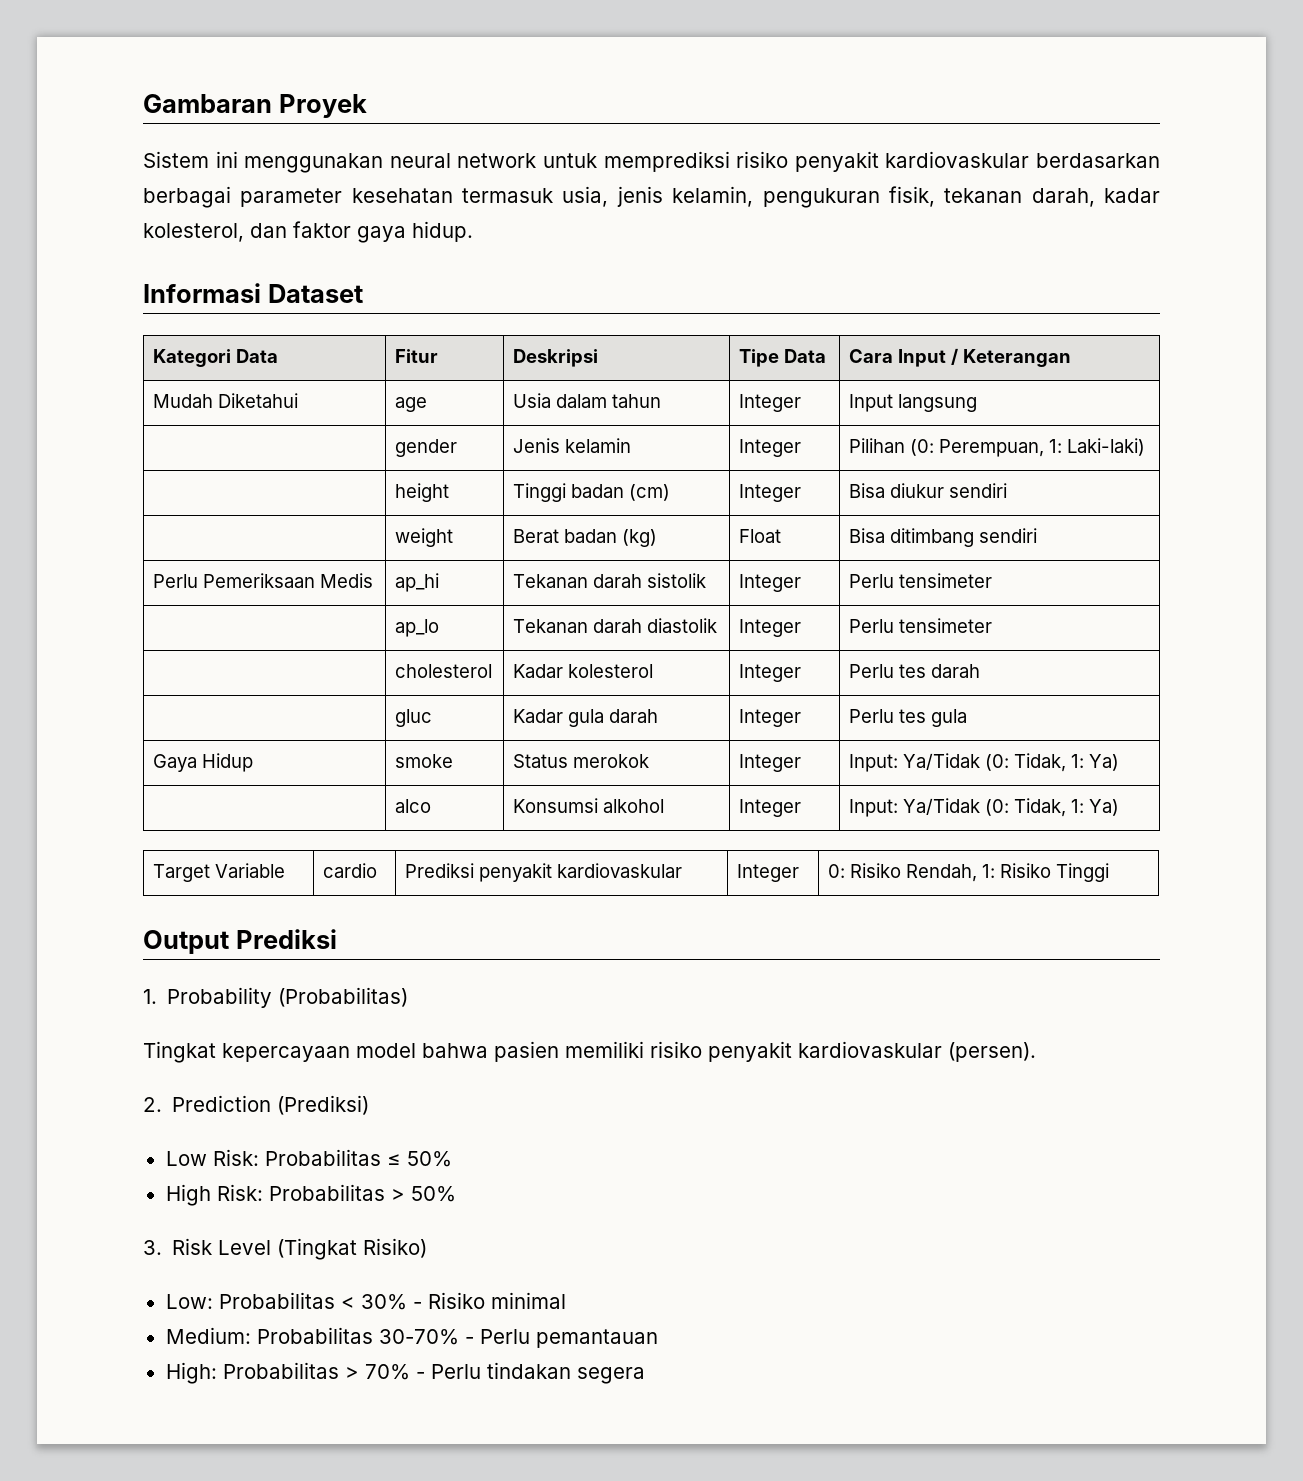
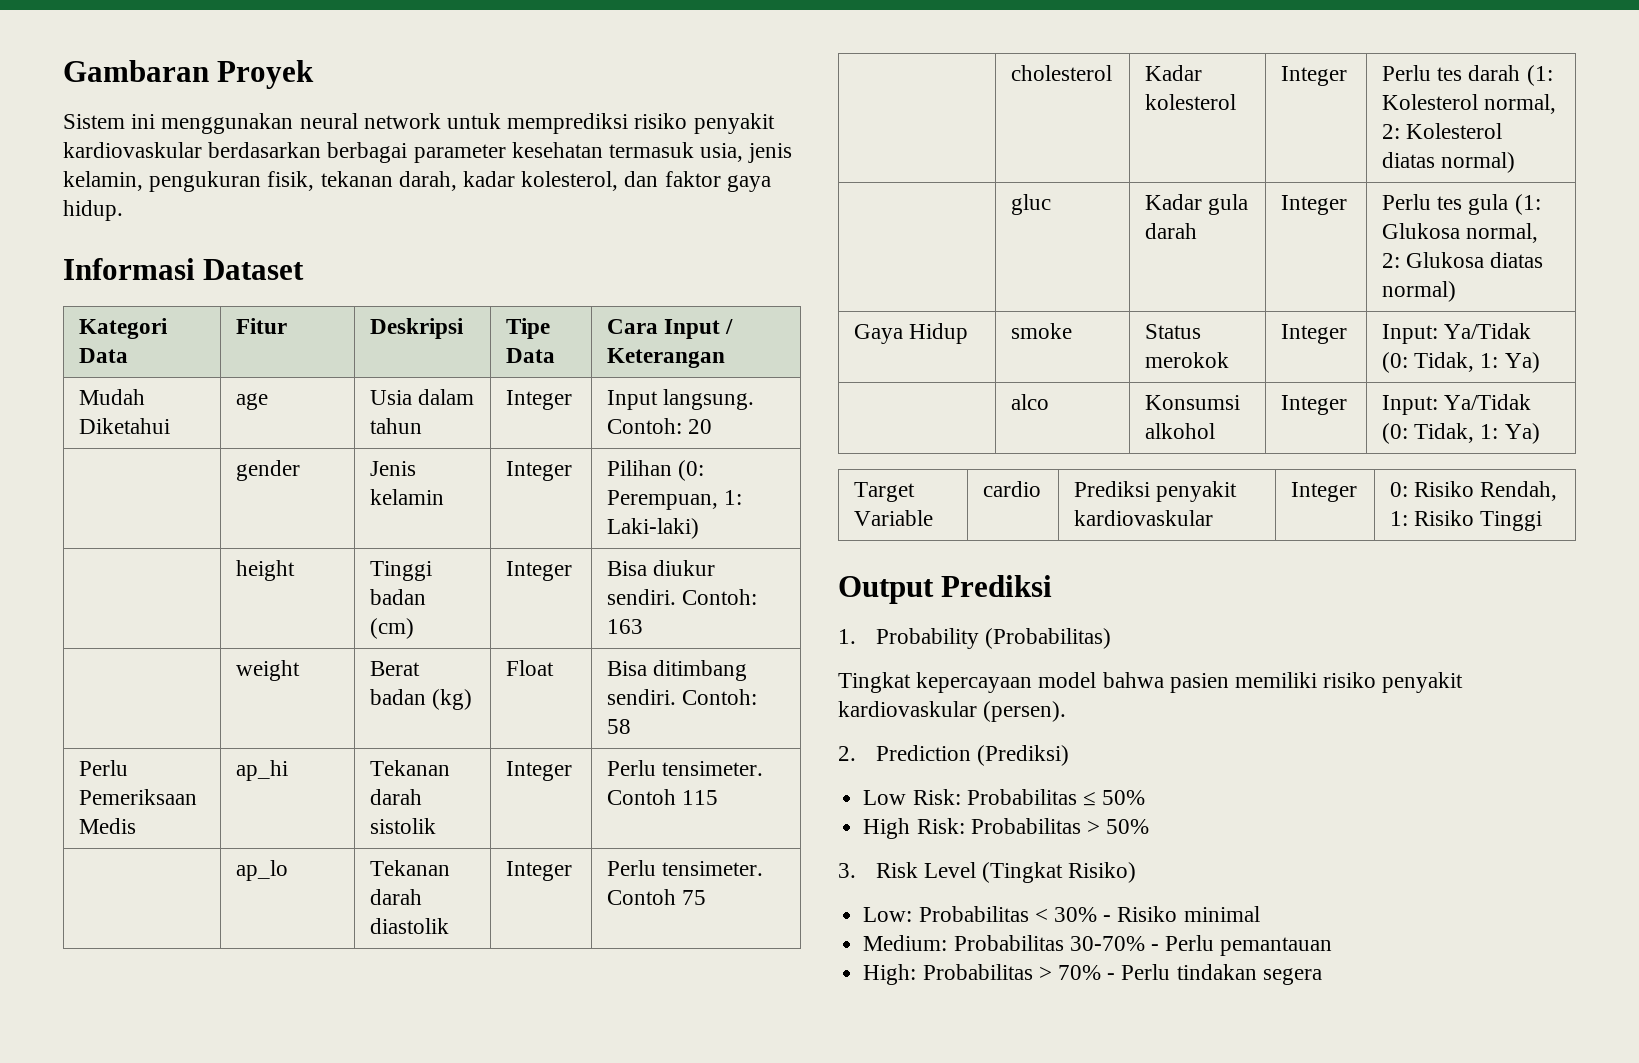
- Mudah Diketahui | age | Usia dalam tahun | Integer | Input langsung
+ Mudah Diketahui | age | Usia dalam tahun | Integer | Input langsung. Contoh: 20
- | height | Tinggi badan (cm) | Integer | Bisa diukur sendiri
+ | height | Tinggi badan (cm) | Integer | Bisa diukur sendiri. Contoh: 163
- | weight | Berat badan (kg) | Float | Bisa ditimbang sendiri
+ | weight | Berat badan (kg) | Float | Bisa ditimbang sendiri. Contoh: 58
- Perlu Pemeriksaan Medis | ap_hi | Tekanan darah sistolik | Integer | Perlu tensimeter
+ Perlu Pemeriksaan Medis | ap_hi | Tekanan darah sistolik | Integer | Perlu tensimeter. Contoh 115
- | ap_lo | Tekanan darah diastolik | Integer | Perlu tensimeter
+ | ap_lo | Tekanan darah diastolik | Integer | Perlu tensimeter. Contoh 75
- | cholesterol | Kadar kolesterol | Integer | Perlu tes darah
+ | cholesterol | Kadar kolesterol | Integer | Perlu tes darah (1: Kolesterol normal, 2: Kolesterol diatas normal)
- | gluc | Kadar gula darah | Integer | Perlu tes gula
+ | gluc | Kadar gula darah | Integer | Perlu tes gula (1: Glukosa normal, 2: Glukosa diatas normal)

